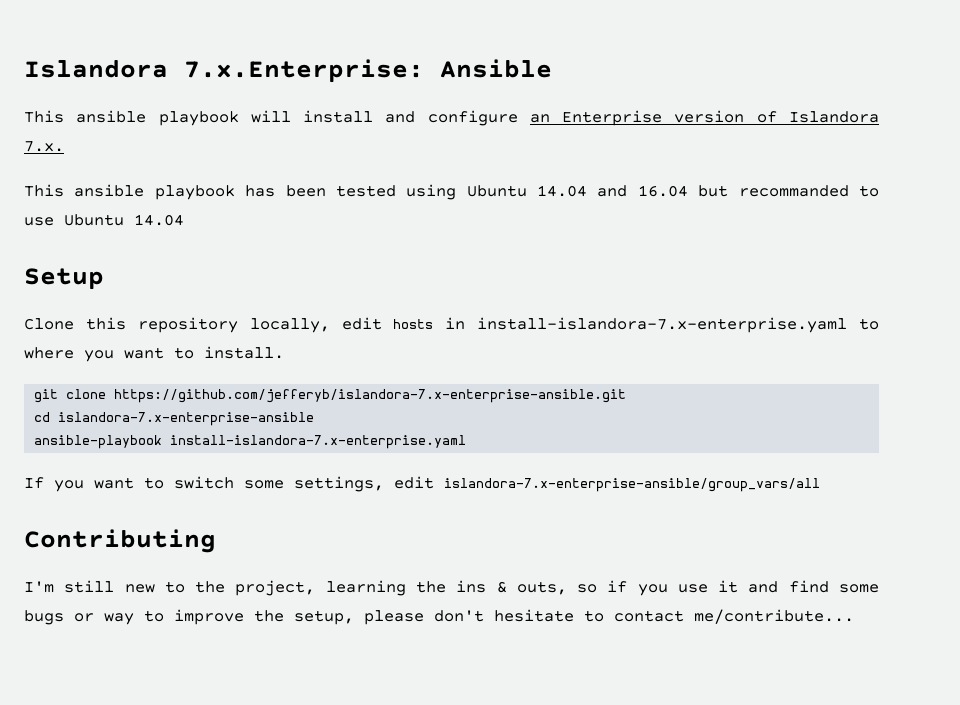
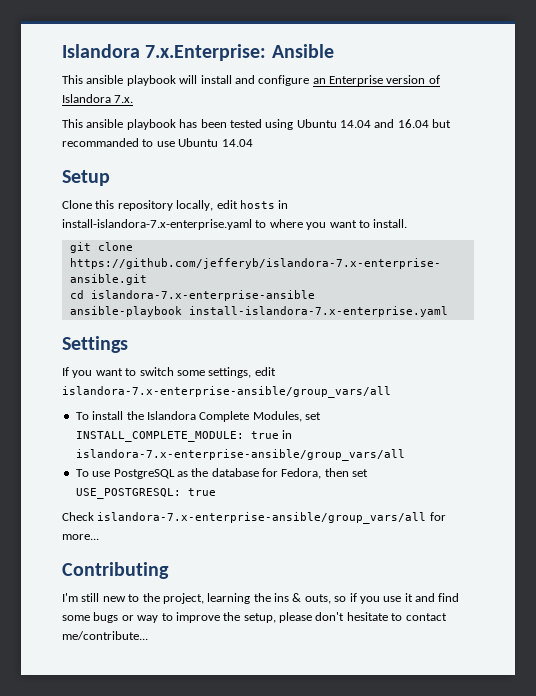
+ Settings
+ To install the Islandora Complete Modules, set INSTALL_COMPLETE_MODULE: true in islandora-7.x-enterprise-ansible/group_vars/all
+ To use PostgreSQL as the database for Fedora, then set USE_POSTGRESQL: true
+ Check islandora-7.x-enterprise-ansible/group_vars/all for more...

